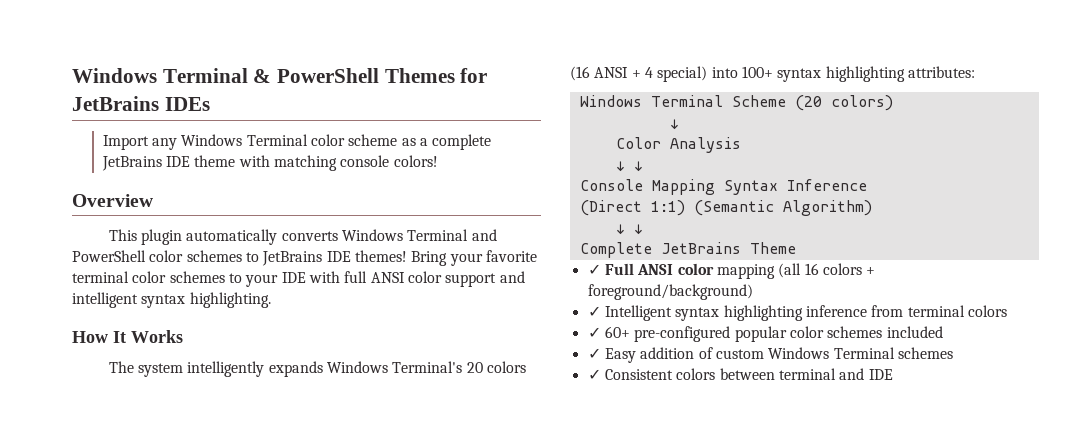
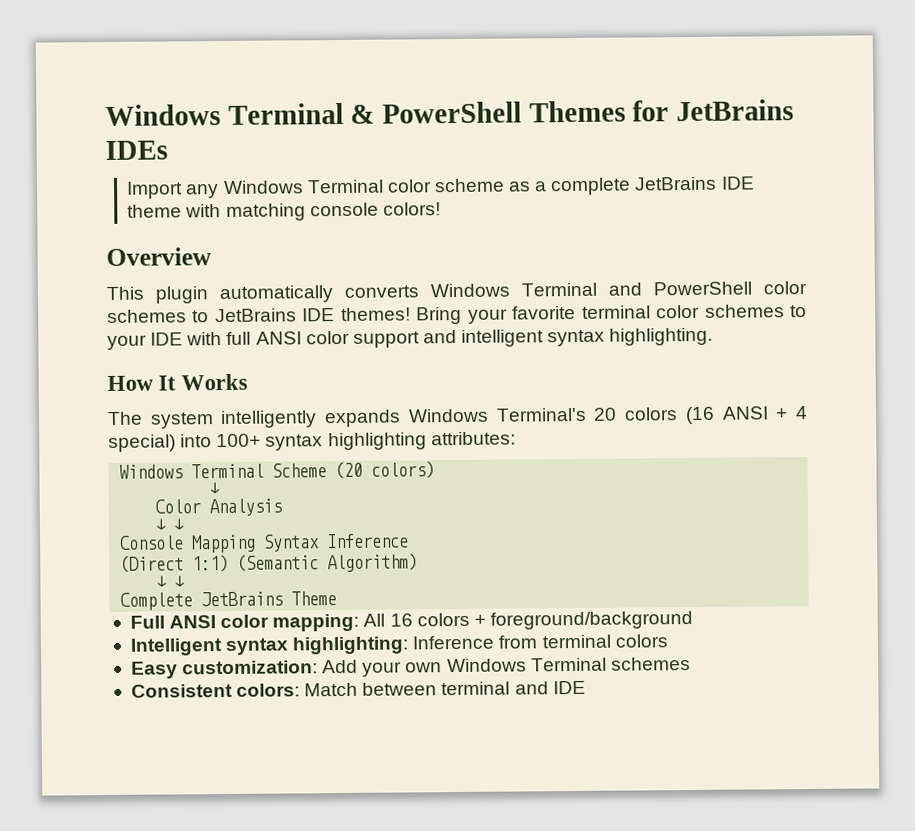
- ✓ Full ANSI color mapping (all 16 colors + foreground/background)
- ✓ Intelligent syntax highlighting inference from terminal colors
- ✓ 60+ pre-configured popular color schemes included
- ✓ Easy addition of custom Windows Terminal schemes
+ Full ANSI color mapping: All 16 colors + foreground/background
+ Intelligent syntax highlighting: Inference from terminal colors
+ Easy customization: Add your own Windows Terminal schemes
- ✓ Consistent colors between terminal and IDE
+ Consistent colors: Match between terminal and IDE

